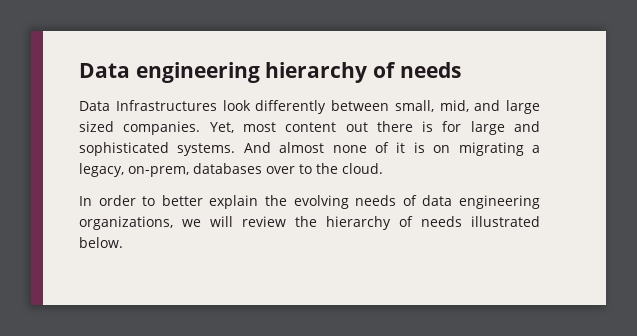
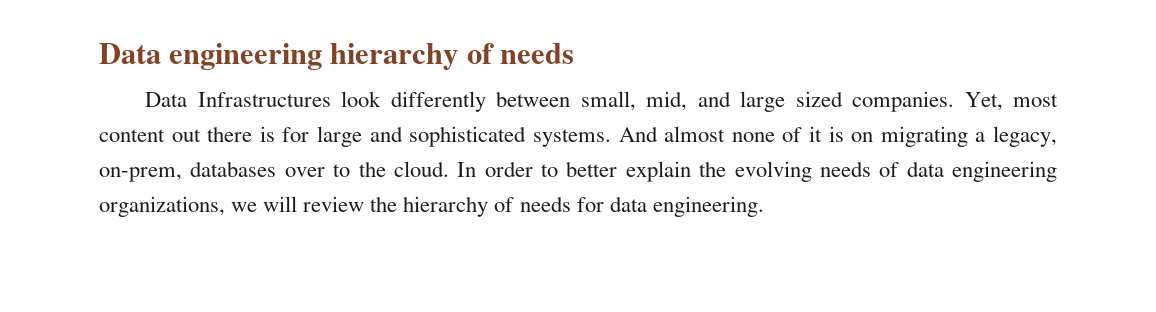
- And almost none of it is on migrating a legacy, on-prem, databases over to the cloud.
- In order to better explain the evolving needs of data engineering organizations, we will review the hierarchy of needs illustrated below.
+ And almost none of it is on migrating a legacy, on-prem, databases over to the cloud. In order to better explain the evolving needs of data engineering organizations, we will review the hierarchy of needs for data engineering.

